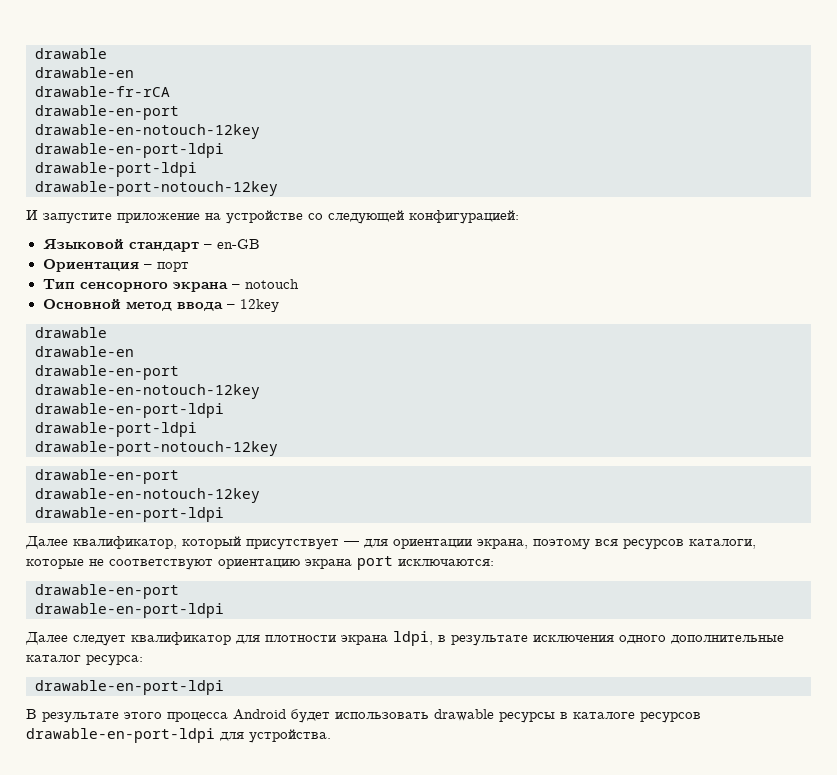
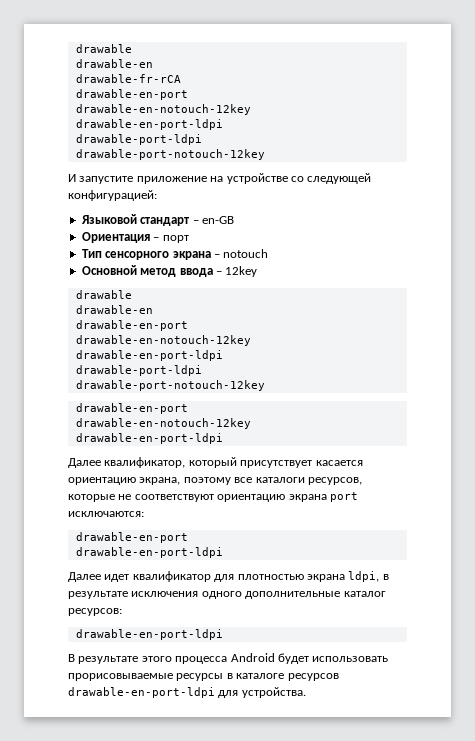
- Далее квалификатор, который присутствует — для ориентации экрана, поэтому вся ресурсов каталоги, которые не соответствуют ориентацию экрана port исключаются:
+ Далее квалификатор, который присутствует касается ориентацию экрана, поэтому все каталоги ресурсов, которые не соответствуют ориентацию экрана port исключаются:
- Далее следует квалификатор для плотности экрана ldpi, в результате исключения одного дополнительные каталог ресурса:
+ Далее идет квалификатор для плотностью экрана ldpi, в результате исключения одного дополнительные каталог ресурсов:
- В результате этого процесса Android будет использовать drawable ресурсы в каталоге ресурсов drawable-en-port-ldpi для устройства.
+ В результате этого процесса Android будет использовать прорисовываемые ресурсы в каталоге ресурсов drawable-en-port-ldpi для устройства.

